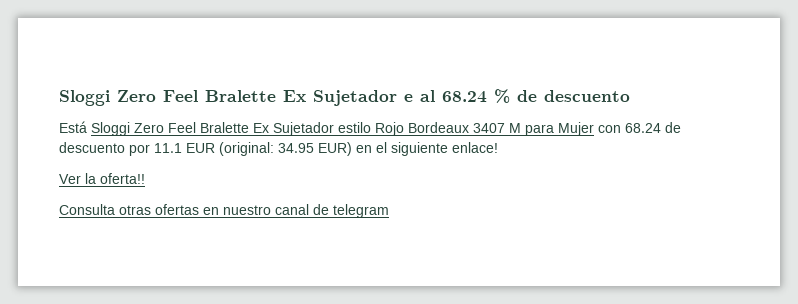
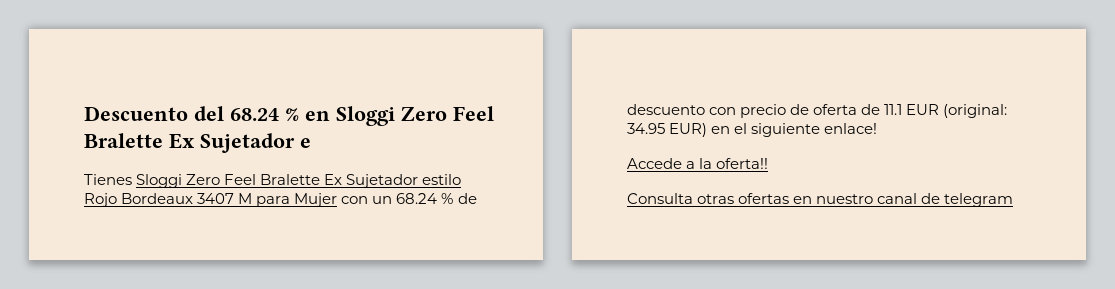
- Sloggi Zero Feel Bralette Ex Sujetador e al 68.24 % de descuento
- Está Sloggi Zero Feel Bralette Ex Sujetador estilo Rojo Bordeaux 3407 M para Mujer con 68.24 de descuento por 11.1 EUR (original: 34.95 EUR) en el siguiente enlace!
+ Descuento del 68.24 % en Sloggi Zero Feel Bralette Ex Sujetador e
+ Tienes Sloggi Zero Feel Bralette Ex Sujetador estilo Rojo Bordeaux 3407 M para Mujer con un 68.24 % de descuento con precio de oferta de 11.1 EUR (original: 34.95 EUR) en el siguiente enlace!
- Ver la oferta!!
+ Accede a la oferta!!

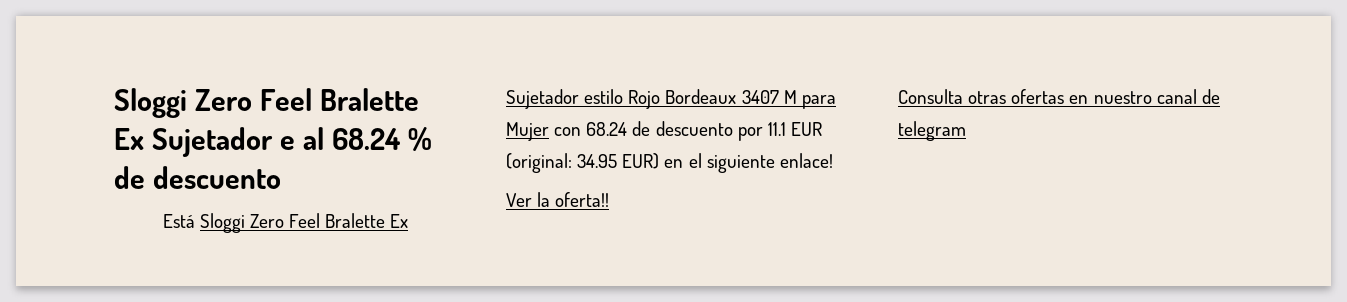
- Descuento del 68.24 % en Sloggi Zero Feel Bralette Ex Sujetador e
- Tienes Sloggi Zero Feel Bralette Ex Sujetador estilo Rojo Bordeaux 3407 M para Mujer con un 68.24 % de descuento con precio de oferta de 11.1 EUR (original: 34.95 EUR) en el siguiente enlace!
+ Sloggi Zero Feel Bralette Ex Sujetador e al 68.24 % de descuento
+ Está Sloggi Zero Feel Bralette Ex Sujetador estilo Rojo Bordeaux 3407 M para Mujer con 68.24 de descuento por 11.1 EUR (original: 34.95 EUR) en el siguiente enlace!
- Accede a la oferta!!
+ Ver la oferta!!

